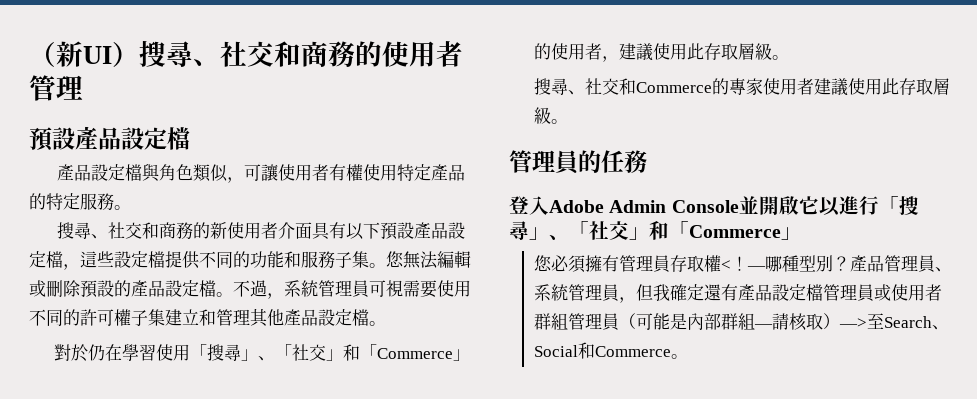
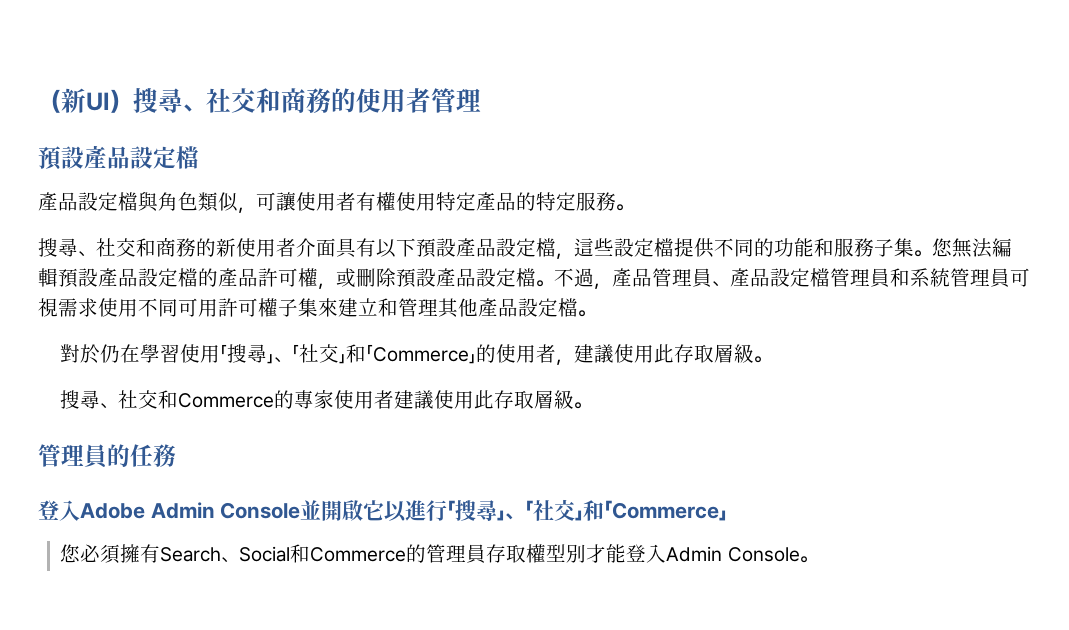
- 您無法編輯或刪除預設的產品設定檔。
+ 您無法編輯預設產品設定檔的產品許可權，或刪除預設產品設定檔。
- 不過，系統管理員可視需要使用不同的許可權子集建立和管理其他產品設定檔。
+ 不過，產品管理員、產品設定檔管理員和系統管理員可視需求使用不同可用許可權子集來建立和管理其他產品設定檔。
- 您必須擁有管理員存取權<！—哪種型別？產品管理員、系統管理員，但我確定還有產品設定檔管理員或使用者群組管理員（可能是內部群組—請核取）—>至Search、Social和Commerce。
+ 您必須擁有Search、Social和Commerce的管理員存取權型別才能登入Admin Console。

